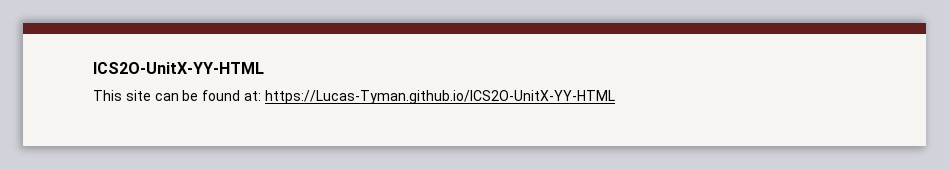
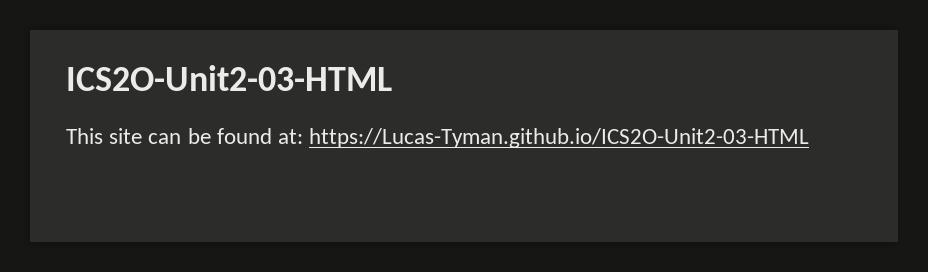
- ICS2O-UnitX-YY-HTML
+ ICS2O-Unit2-03-HTML
- This site can be found at: https://Lucas-Tyman.github.io/ICS2O-UnitX-YY-HTML
+ This site can be found at: https://Lucas-Tyman.github.io/ICS2O-Unit2-03-HTML

